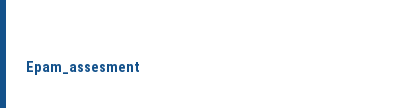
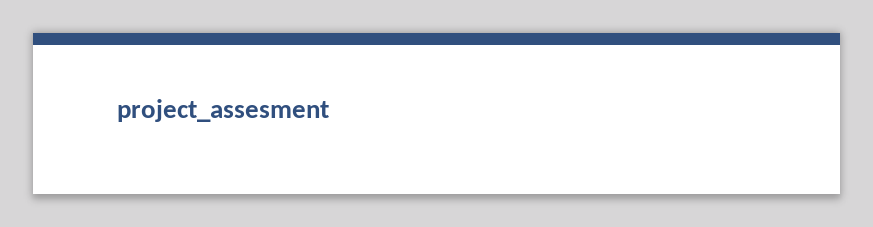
- Epam_assesment
+ project_assesment

